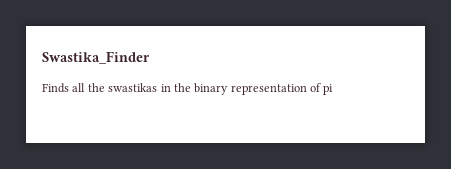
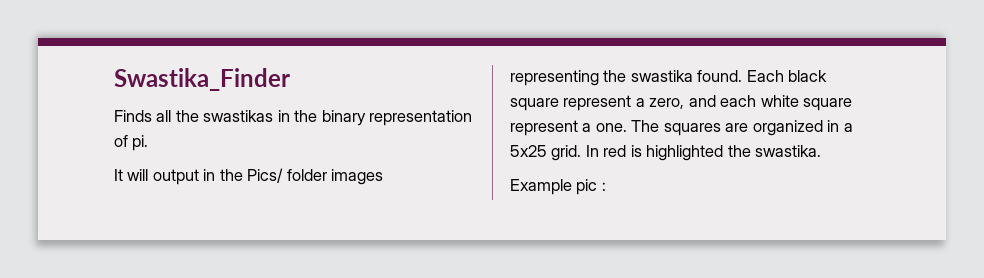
- Finds all the swastikas in the binary representation of pi
+ Finds all the swastikas in the binary representation of pi.
+ It will output in the Pics/ folder images representing the swastika found. Each black square represent a zero, and each white square represent a one. The squares are organized in a 5x25 grid. In red is highlighted the swastika.
+ Example pic :

